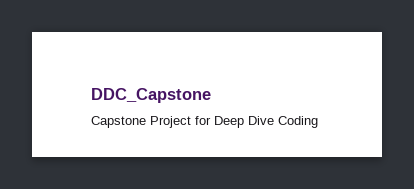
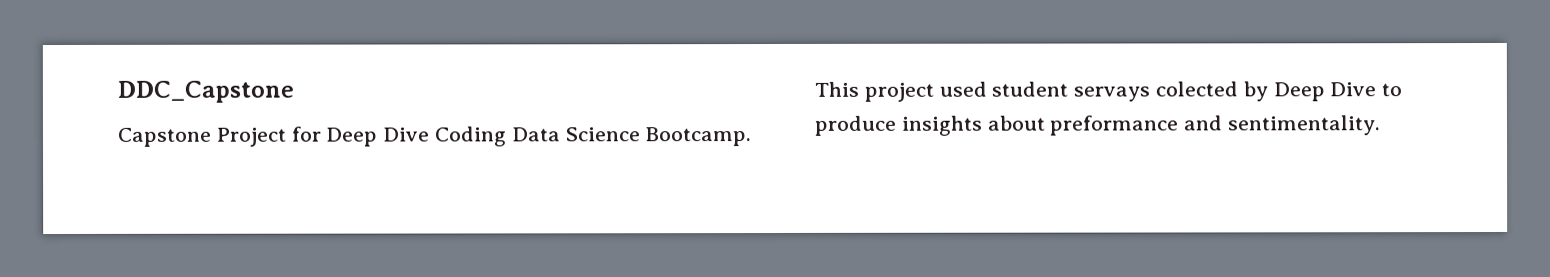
- Capstone Project for Deep Dive Coding
+ Capstone Project for Deep Dive Coding Data Science Bootcamp. This project used student servays colected by Deep Dive to produce insights about preformance and sentimentality.

